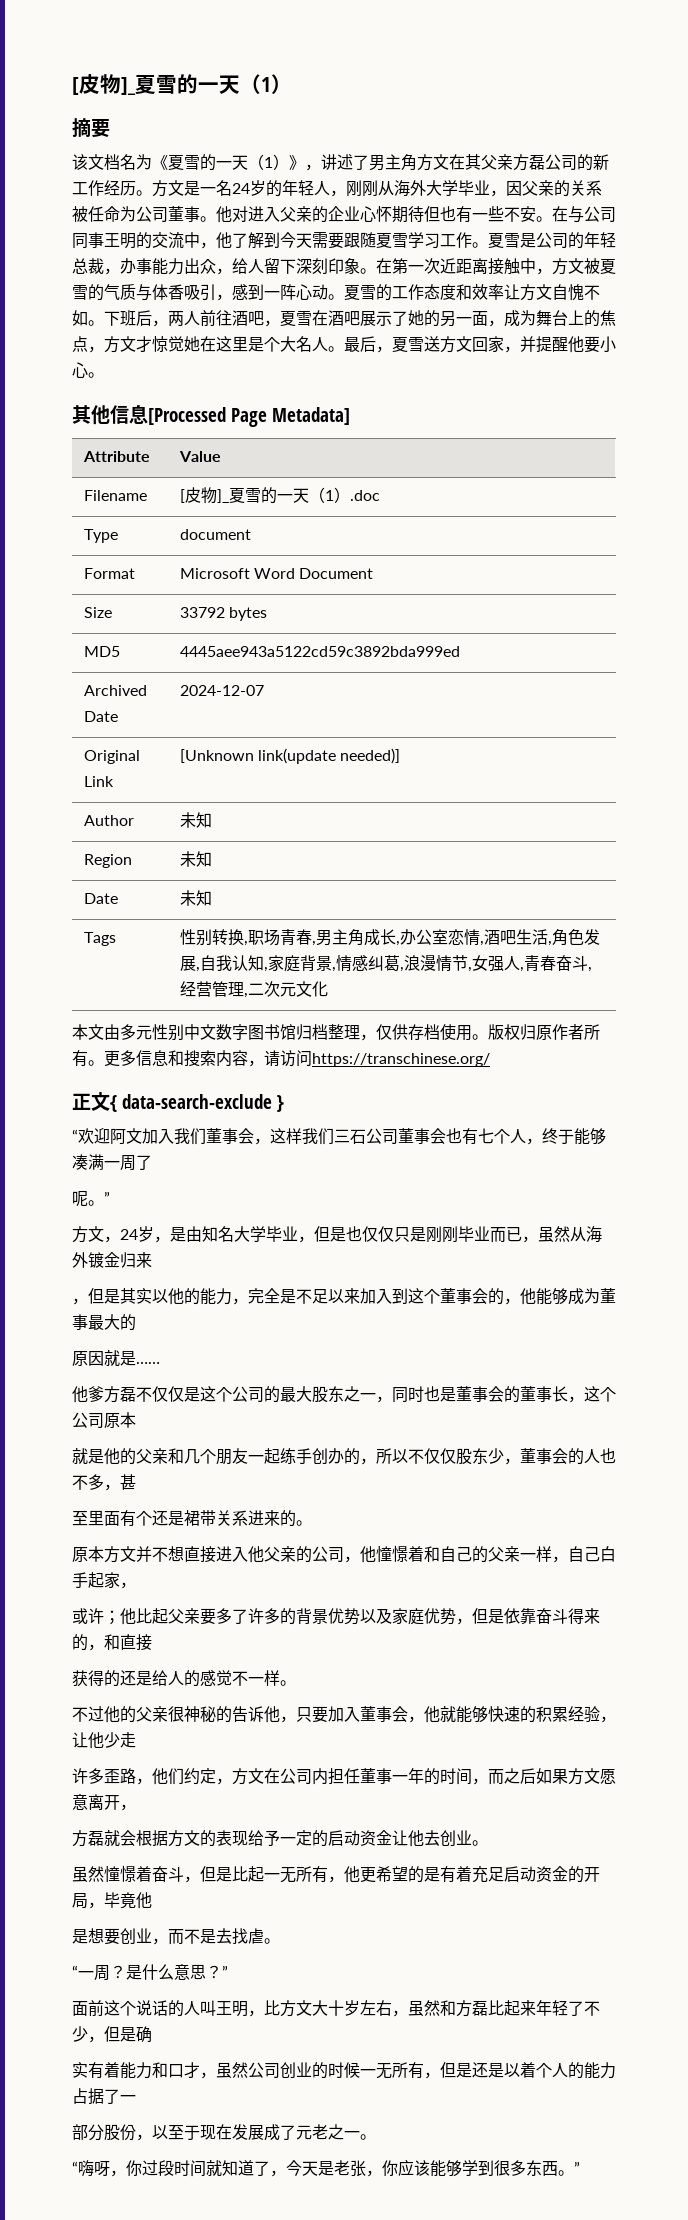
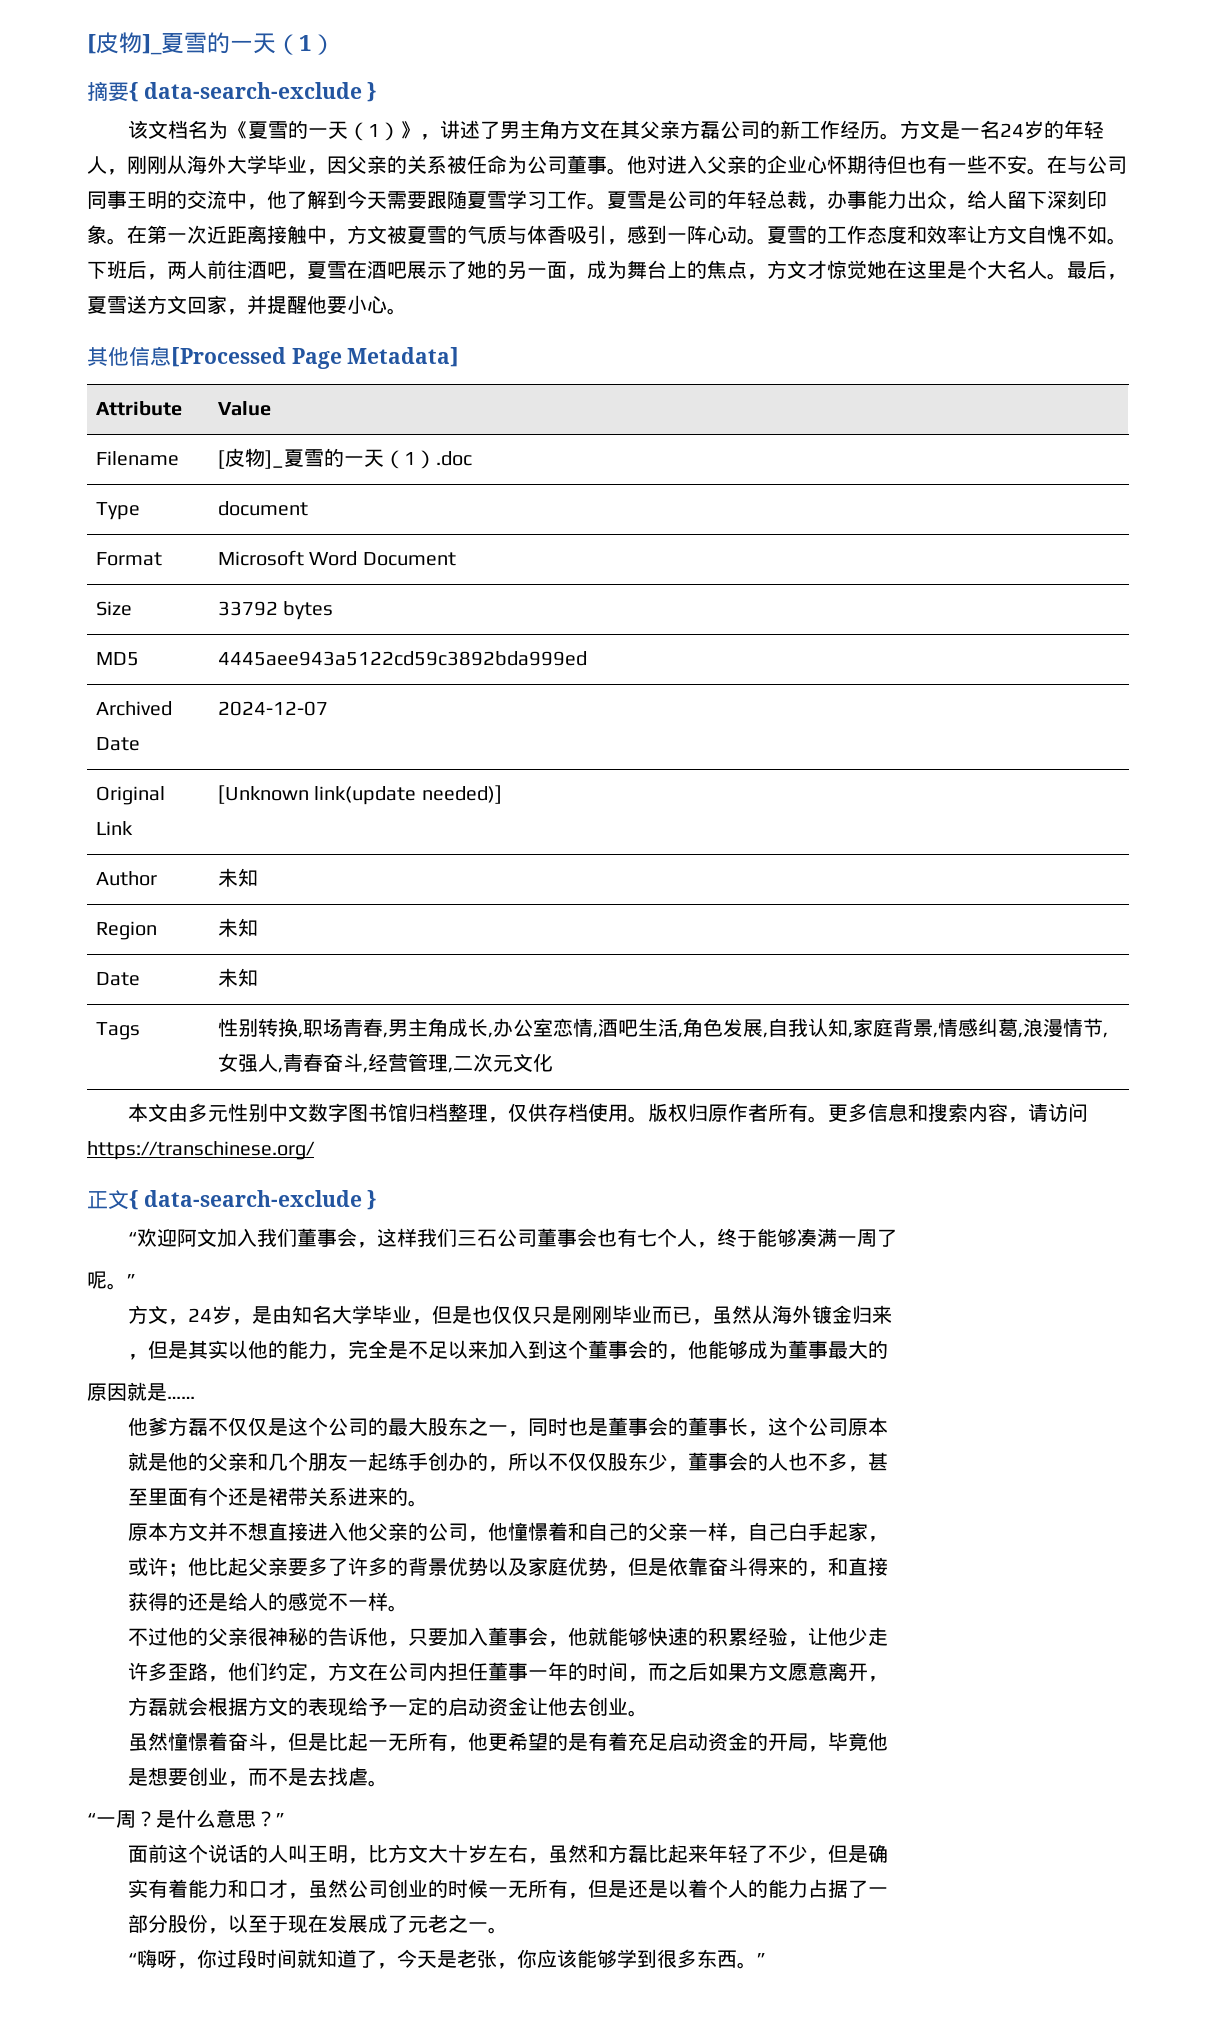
- 摘要
+ 摘要{ data-search-exclude }

